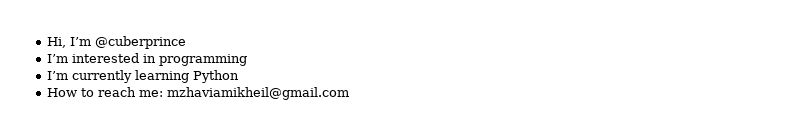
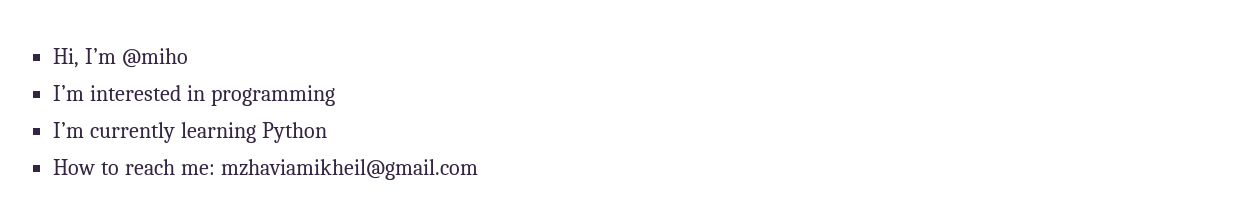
- Hi, I’m @cuberprince
+ Hi, I’m @miho

